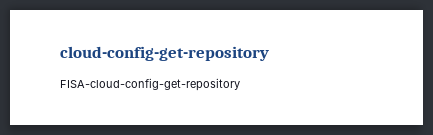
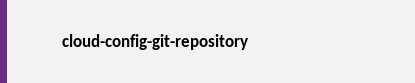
- cloud-config-get-repository
- FISA-cloud-config-get-repository
+ cloud-config-git-repository

